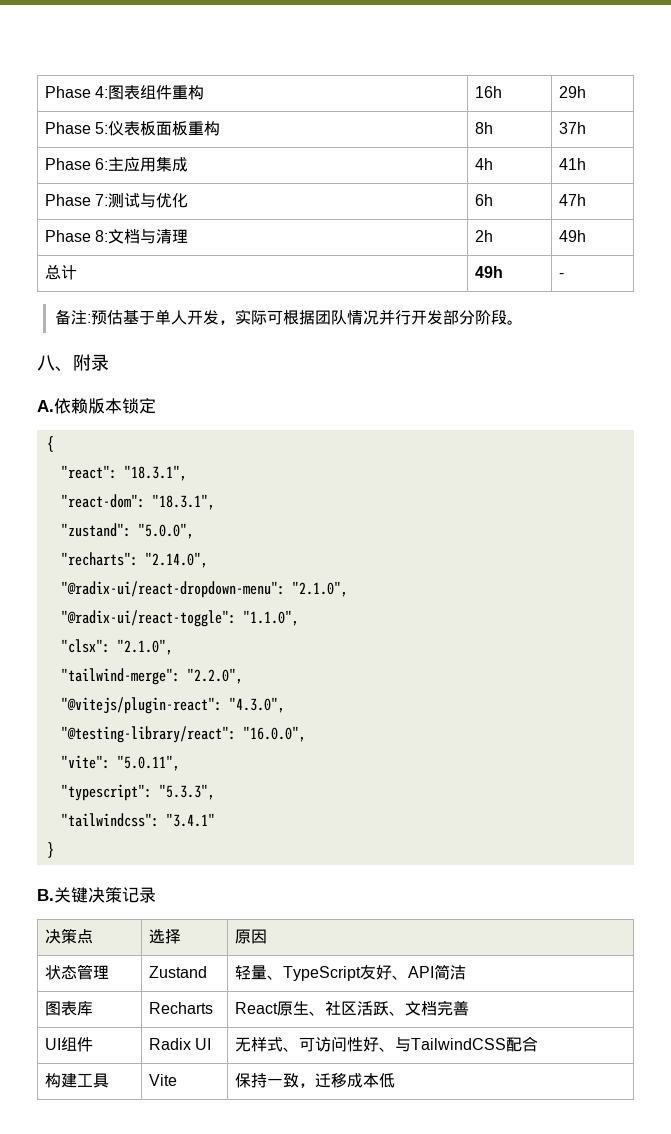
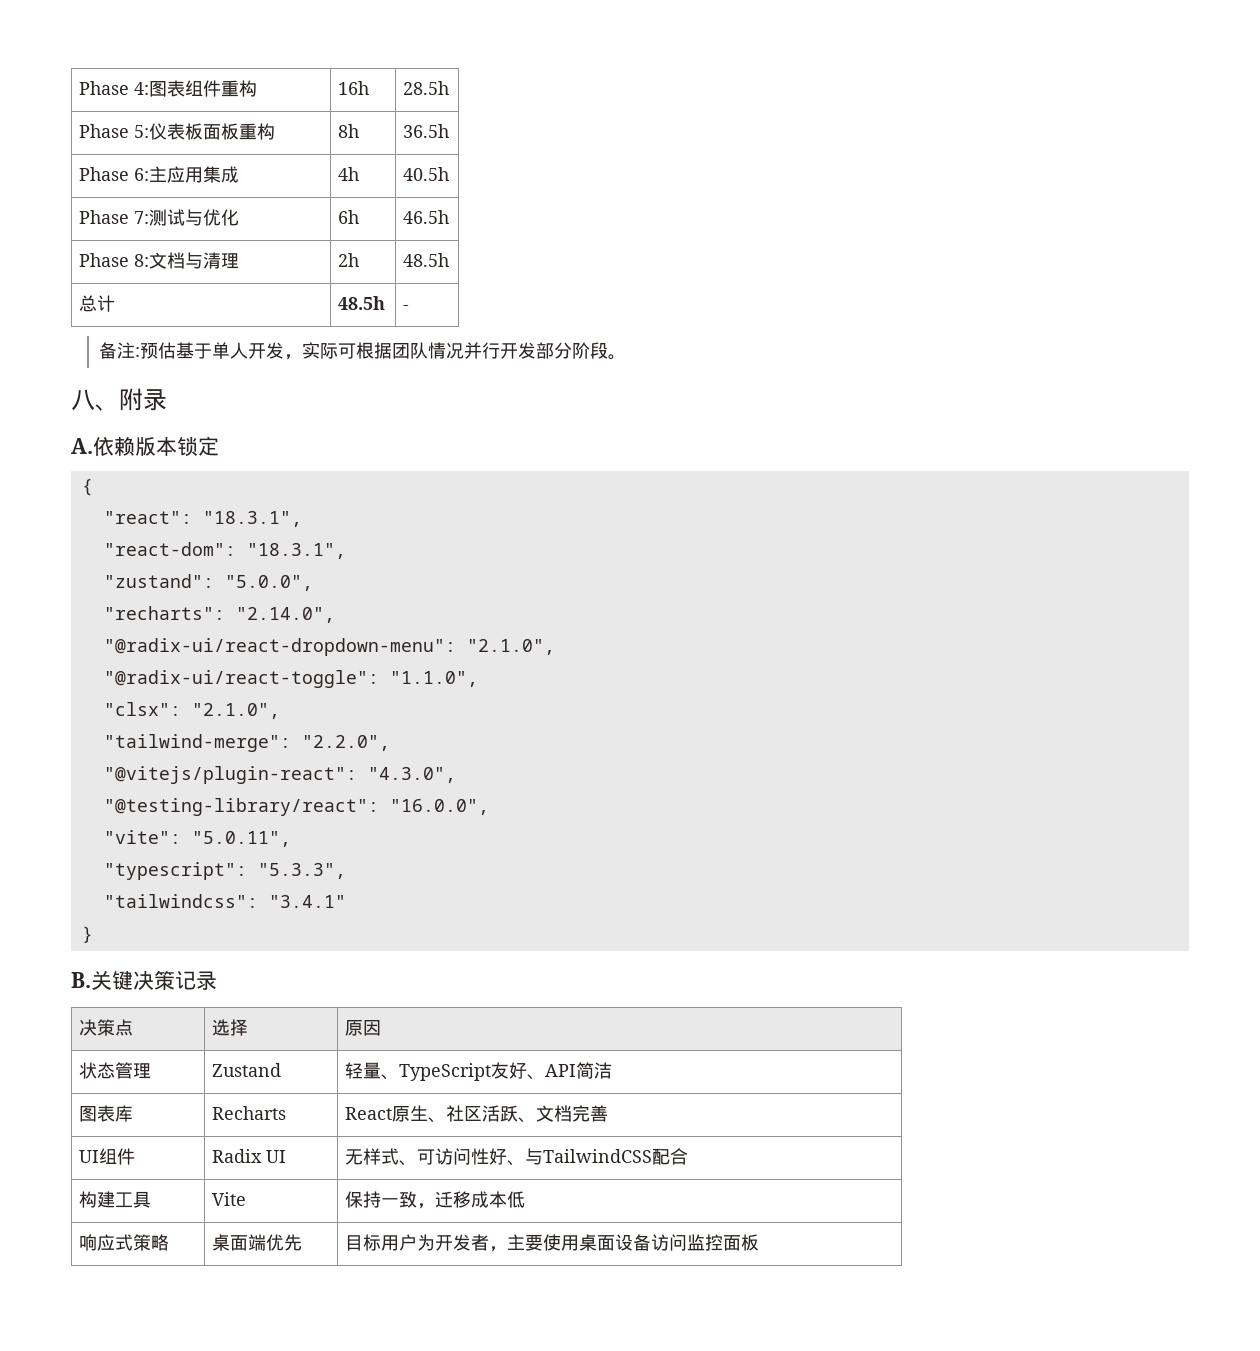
- Phase 4:图表组件重构 | 16h | 29h
+ Phase 4:图表组件重构 | 16h | 28.5h
- Phase 5:仪表板面板重构 | 8h | 37h
+ Phase 5:仪表板面板重构 | 8h | 36.5h
- Phase 6:主应用集成 | 4h | 41h
+ Phase 6:主应用集成 | 4h | 40.5h
- Phase 7:测试与优化 | 6h | 47h
+ Phase 7:测试与优化 | 6h | 46.5h
- Phase 8:文档与清理 | 2h | 49h
+ Phase 8:文档与清理 | 2h | 48.5h
- 总计 | 49h | -
+ 总计 | 48.5h | -
+ 响应式策略 | 桌面端优先 | 目标用户为开发者，主要使用桌面设备访问监控面板

